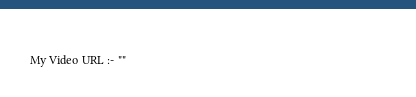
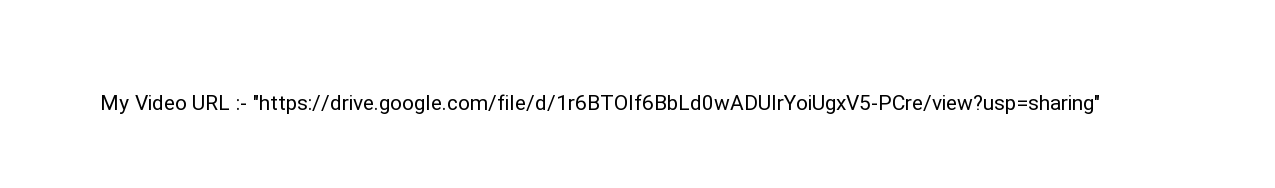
- My Video URL :- ""
+ My Video URL :- "https://drive.google.com/file/d/1r6BTOIf6BbLd0wADUIrYoiUgxV5-PCre/view?usp=sharing"

